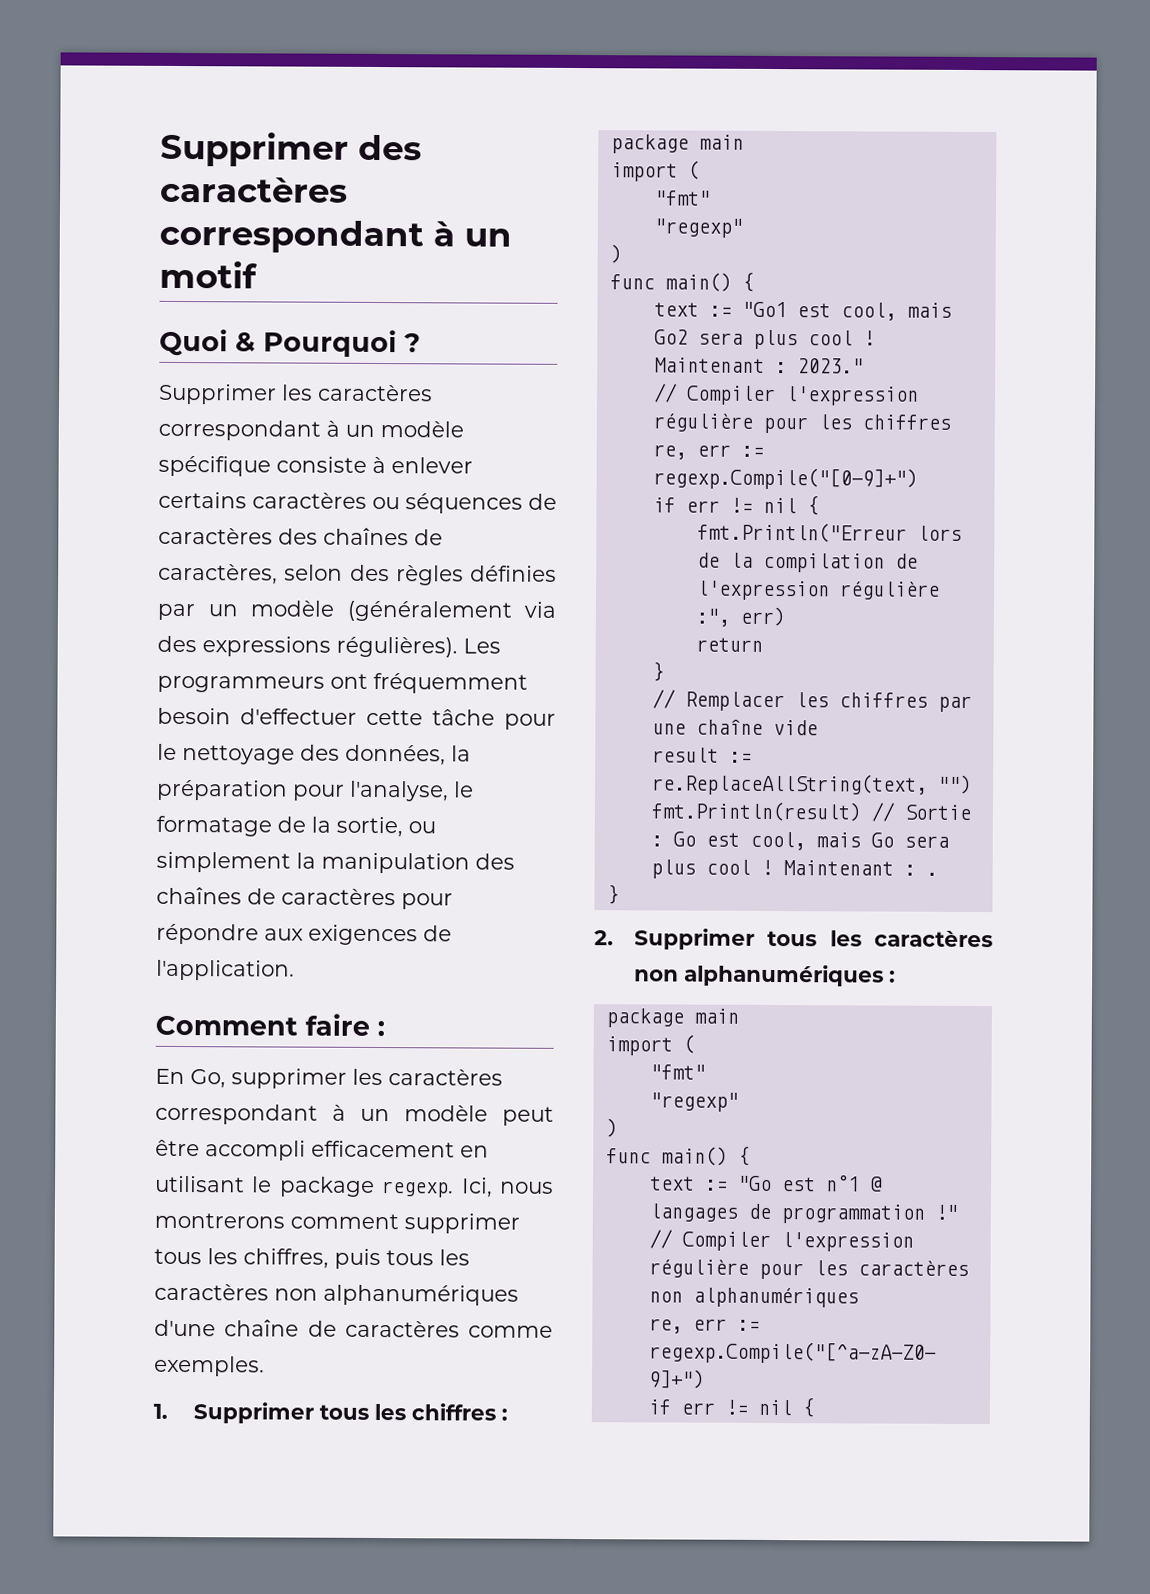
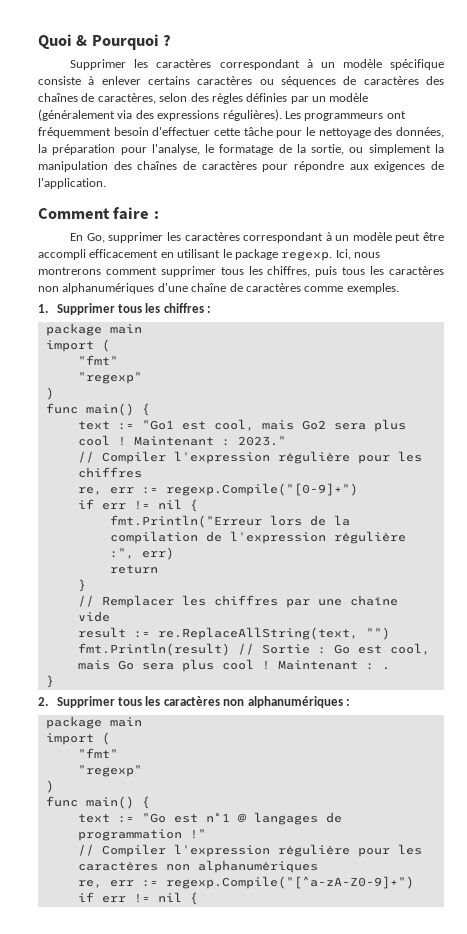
- Supprimer des caractères correspondant à un motif

